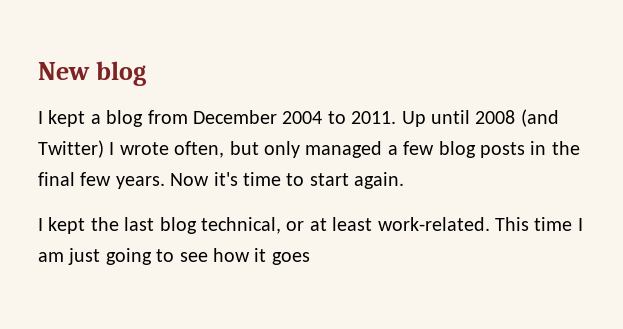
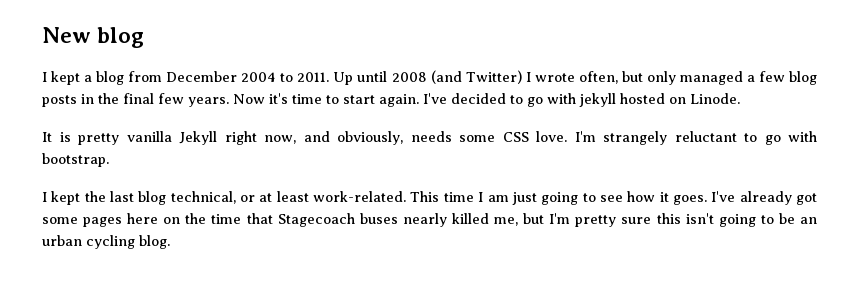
+ I've decided to go with jekyll hosted on Linode.
+ It is pretty vanilla Jekyll right now, and obviously, needs some CSS love. I'm strangely reluctant to go with bootstrap.
- This time I am just going to see how it goes
+ This time I am just going to see how it goes. I've already got some pages here on the time that Stagecoach buses nearly killed me, but I'm pretty sure this isn't going to be an urban cycling blog.

